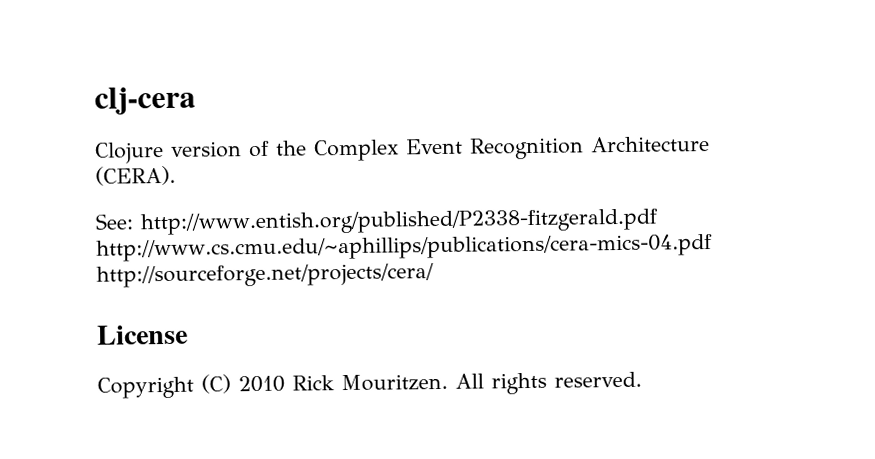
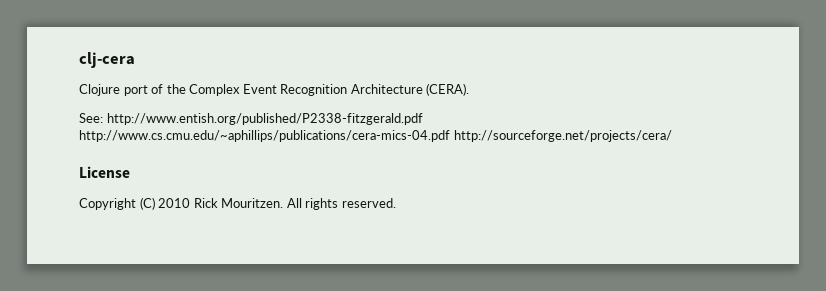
- Clojure version of the Complex Event Recognition Architecture (CERA).
+ Clojure port of the Complex Event Recognition Architecture (CERA).

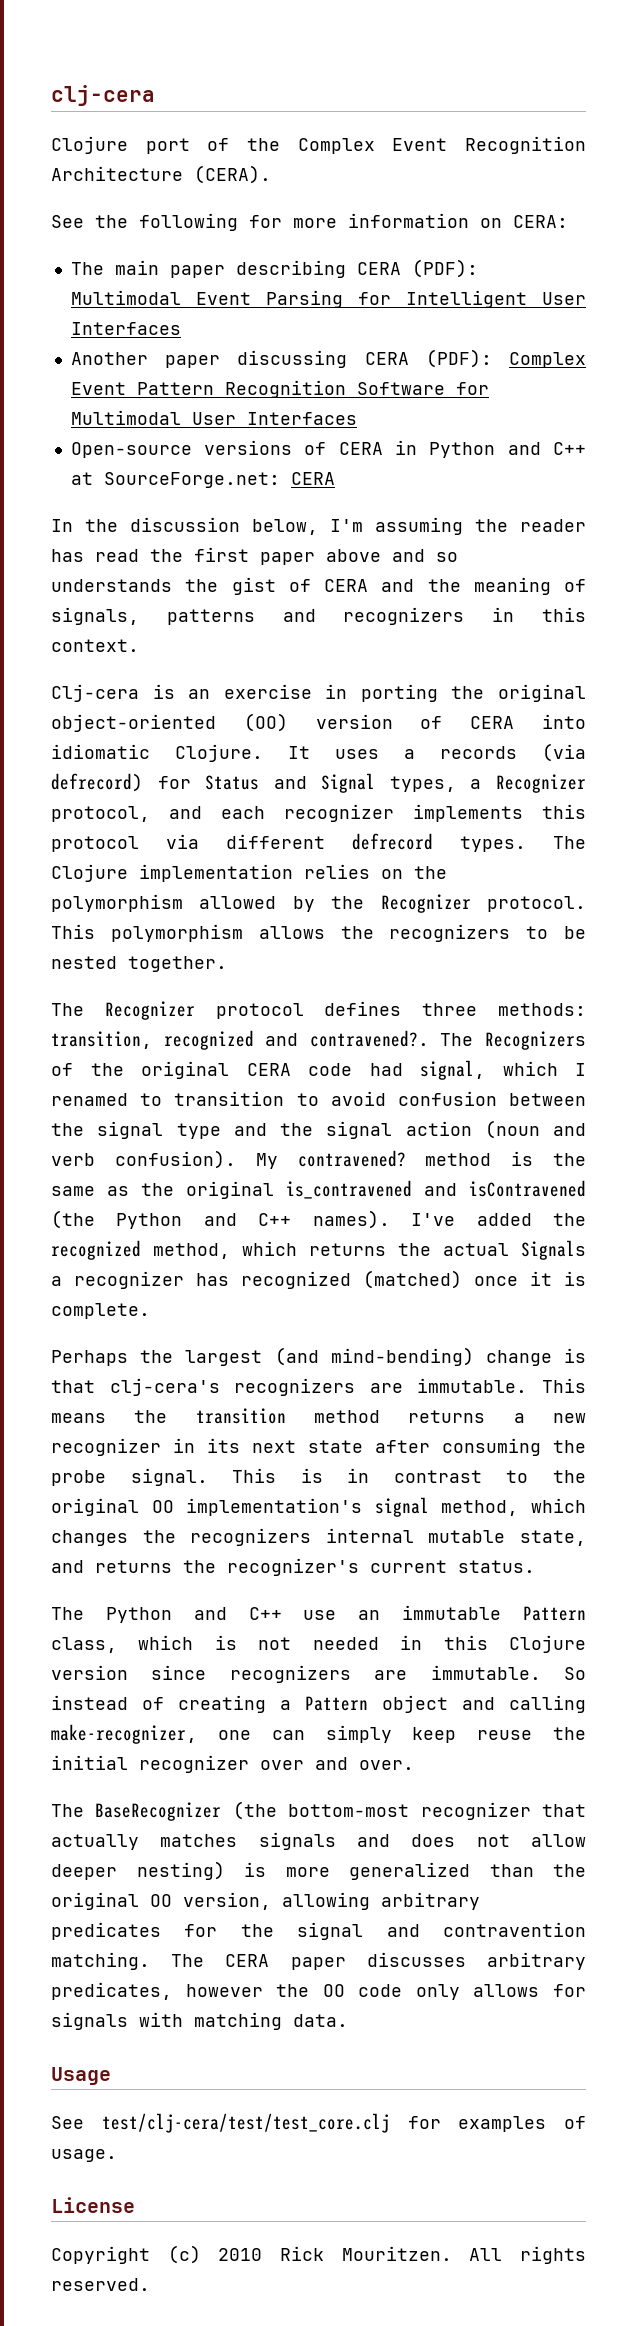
- See: http://www.entish.org/published/P2338-fitzgerald.pdf http://www.cs.cmu.edu/~aphillips/publications/cera-mics-04.pdf http://sourceforge.net/projects/cera/
+ See the following for more information on CERA:
+ The main paper describing CERA (PDF): Multimodal Event Parsing for Intelligent User Interfaces
+ Another paper discussing CERA (PDF): Complex Event Pattern Recognition Software for Multimodal User Interfaces
+ Open-source versions of CERA in Python and C++ at SourceForge.net: CERA
+ In the discussion below, I'm assuming the reader has read the first paper above and so understands the gist of CERA and the meaning of signals, patterns and recognizers in this context.
+ Clj-cera is an exercise in porting the original object-oriented (OO) version of CERA into idiomatic Clojure. It uses a records (via defrecord) for Status and Signal types, a Recognizer protocol, and each recognizer implements this protocol via different defrecord types. The Clojure implementation relies on the polymorphism allowed by the Recognizer protocol. This polymorphism allows the recognizers to be nested together.
+ The Recognizer protocol defines three methods: transition, recognized and contravened?. The Recognizers of the original CERA code had signal, which I renamed to transition to avoid confusion between the signal type and the signal action (noun and verb confusion). My contravened? method is the same as the original is_contravened and isContravened (the Python and C++ names). I've added the recognized method, which returns the actual Signals a recognizer has recognized (matched) once it is complete.
+ Perhaps the largest (and mind-bending) change is that clj-cera's recognizers are immutable. This means the transition method returns a new recognizer in its next state after consuming the probe signal. This is in contrast to the original OO implementation's signal method, which changes the recognizers internal mutable state, and returns the recognizer's current status.
+ The Python and C++ use an immutable Pattern class, which is not needed in this Clojure version since recognizers are immutable. So instead of creating a Pattern object and calling make-recognizer, one can simply keep reuse the initial recognizer over and over.
+ The BaseRecognizer (the bottom-most recognizer that actually matches signals and does not allow deeper nesting) is more generalized than the original OO version, allowing arbitrary predicates for the signal and contravention matching. The CERA paper discusses arbitrary predicates, however the OO code only allows for signals with matching data.
+ Usage
+ See test/clj-cera/test/test_core.clj for examples of usage.
- Copyright (C) 2010 Rick Mouritzen.
+ Copyright (c) 2010 Rick Mouritzen.

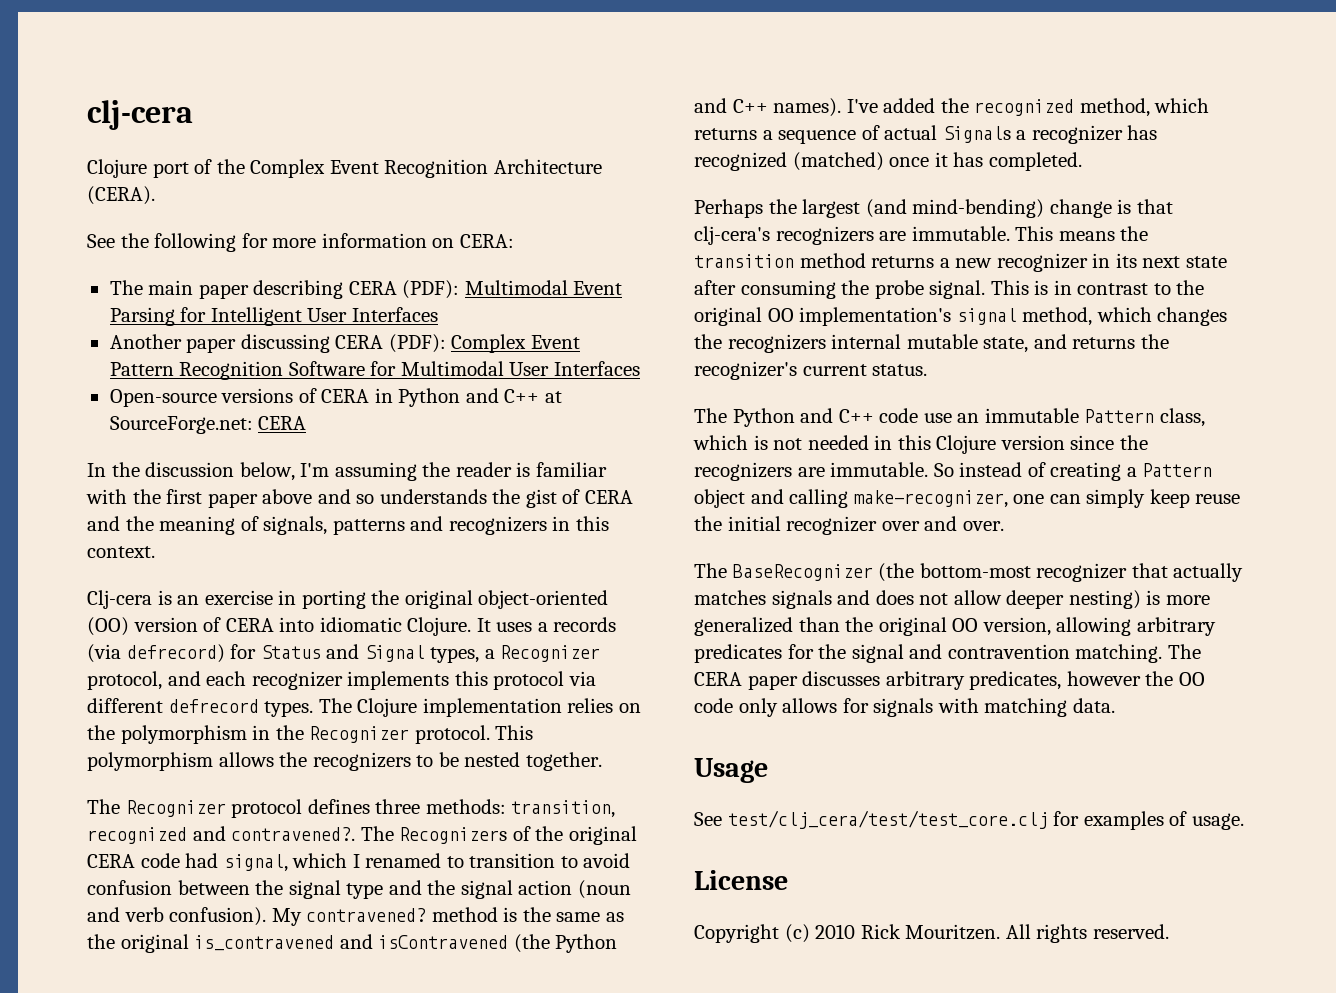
- In the discussion below, I'm assuming the reader has read the first paper above and so understands the gist of CERA and the meaning of signals, patterns and recognizers in this context.
+ In the discussion below, I'm assuming the reader is familiar with the first paper above and so understands the gist of CERA and the meaning of signals, patterns and recognizers in this context.
- The Clojure implementation relies on the polymorphism allowed by the Recognizer protocol.
+ The Clojure implementation relies on the polymorphism in the Recognizer protocol.
- I've added the recognized method, which returns the actual Signals a recognizer has recognized (matched) once it is complete.
+ I've added the recognized method, which returns a sequence of actual Signals a recognizer has recognized (matched) once it has completed.
- The Python and C++ use an immutable Pattern class, which is not needed in this Clojure version since recognizers are immutable.
+ The Python and C++ code use an immutable Pattern class, which is not needed in this Clojure version since the recognizers are immutable.
- See test/clj-cera/test/test_core.clj for examples of usage.
+ See test/clj_cera/test/test_core.clj for examples of usage.

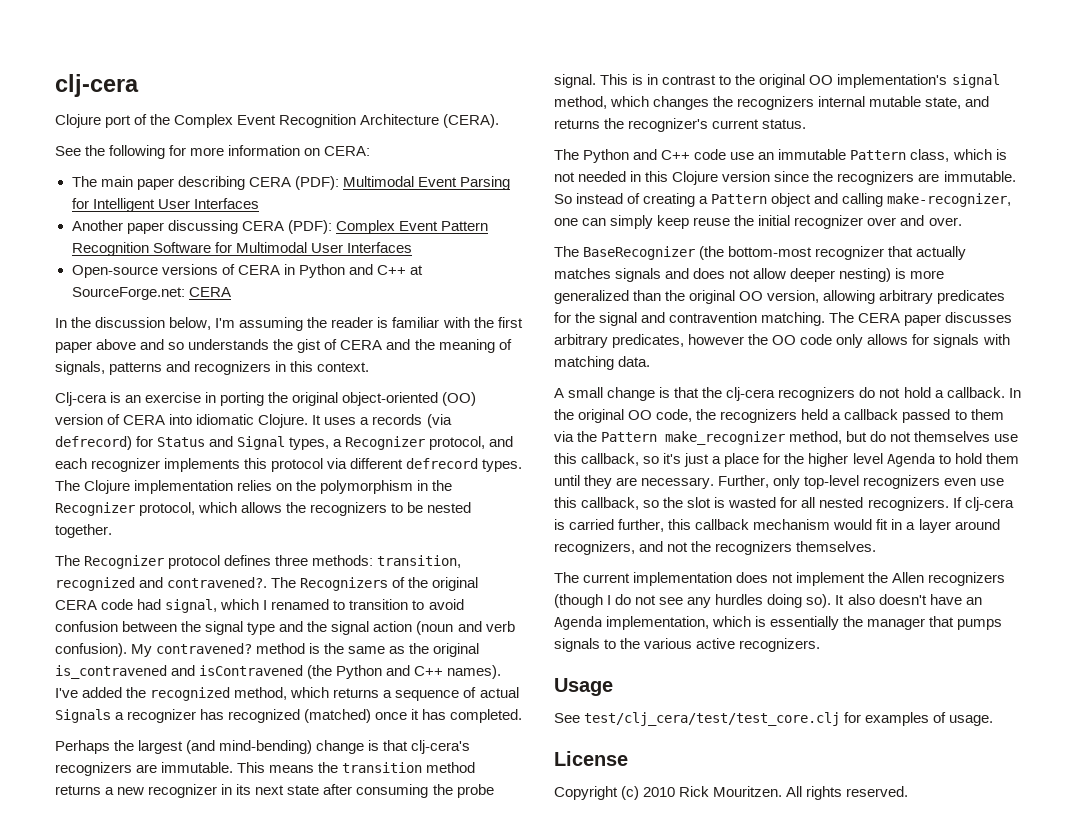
- The Clojure implementation relies on the polymorphism in the Recognizer protocol. This polymorphism allows the recognizers to be nested together.
+ The Clojure implementation relies on the polymorphism in the Recognizer protocol, which allows the recognizers to be nested together.
+ A small change is that the clj-cera recognizers do not hold a callback. In the original OO code, the recognizers held a callback passed to them via the Pattern make_recognizer method, but do not themselves use this callback, so it's just a place for the higher level Agenda to hold them until they are necessary. Further, only top-level recognizers even use this callback, so the slot is wasted for all nested recognizers. If clj-cera is carried further, this callback mechanism would fit in a layer around recognizers, and not the recognizers themselves.
+ The current implementation does not implement the Allen recognizers (though I do not see any hurdles doing so). It also doesn't have an Agenda implementation, which is essentially the manager that pumps signals to the various active recognizers.

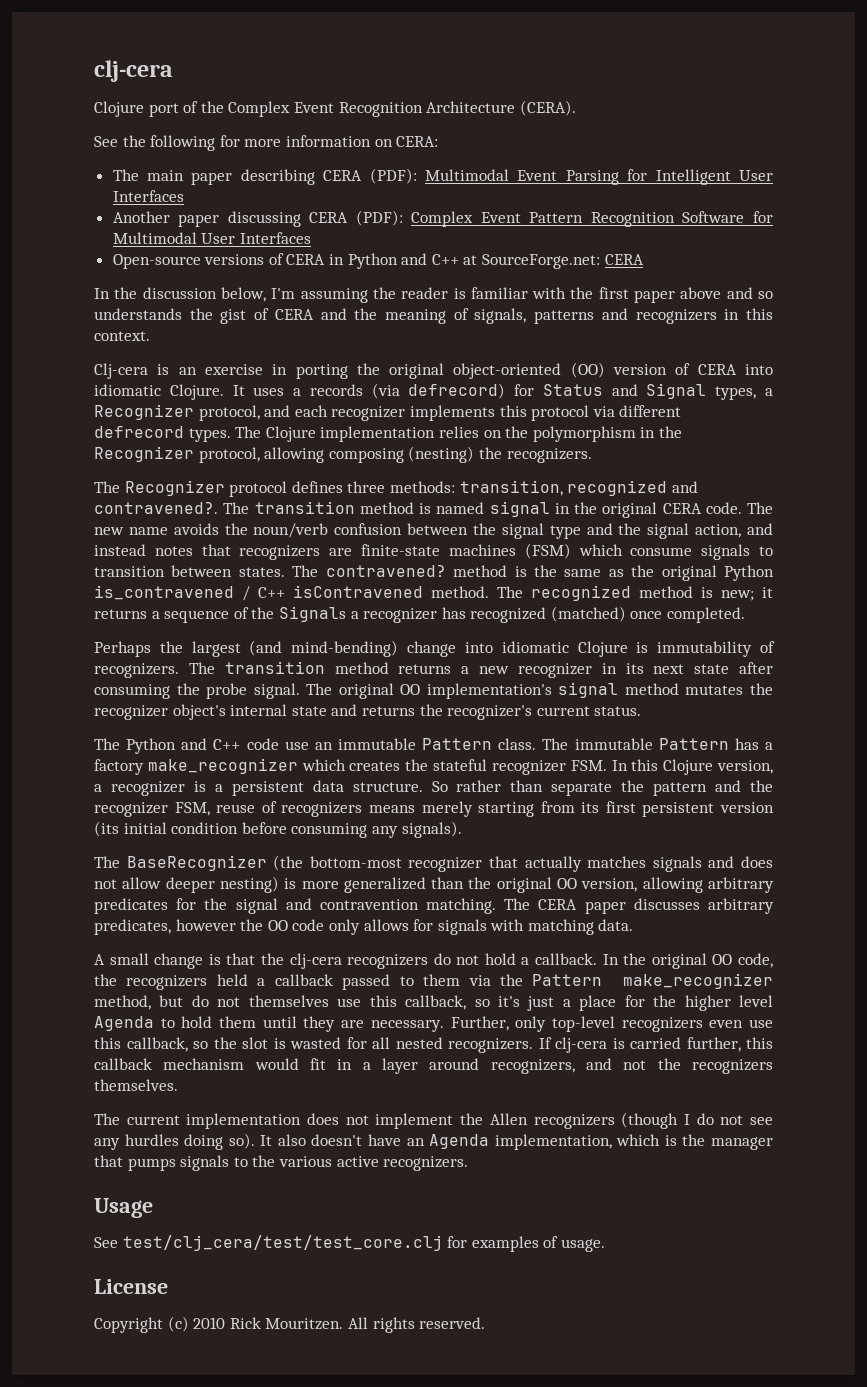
- The Clojure implementation relies on the polymorphism in the Recognizer protocol, which allows the recognizers to be nested together.
+ The Clojure implementation relies on the polymorphism in the Recognizer protocol, allowing composing (nesting) the recognizers.
- The Recognizers of the original CERA code had signal, which I renamed to transition to avoid confusion between the signal type and the signal action (noun and verb confusion). My contravened? method is the same as the original is_contravened and isContravened (the Python and C++ names). I've added the recognized method, which returns a sequence of actual Signals a recognizer has recognized (matched) once it has completed.
+ The transition method is named signal in the original CERA code. The new name avoids the noun/verb confusion between the signal type and the signal action, and instead notes that recognizers are finite-state machines (FSM) which consume signals to transition between states. The contravened? method is the same as the original Python is_contravened / C++ isContravened method. The recognized method is new; it returns a sequence of the Signals a recognizer has recognized (matched) once completed.
- Perhaps the largest (and mind-bending) change is that clj-cera's recognizers are immutable. This means the transition method returns a new recognizer in its next state after consuming the probe signal.
+ Perhaps the largest (and mind-bending) change into idiomatic Clojure is immutability of recognizers. The transition method returns a new recognizer in its next state after consuming the probe signal.
- This is in contrast to the original OO implementation's signal method, which changes the recognizers internal mutable state, and returns the recognizer's current status.
+ The original OO implementation's signal method mutates the recognizer object's internal state and returns the recognizer's current status.
- The Python and C++ code use an immutable Pattern class, which is not needed in this Clojure version since the recognizers are immutable. So instead of creating a Pattern object and calling make-recognizer, one can simply keep reuse the initial recognizer over and over.
+ The Python and C++ code use an immutable Pattern class. The immutable Pattern has a factory make_recognizer which creates the stateful recognizer FSM. In this Clojure version, a recognizer is a persistent data structure. So rather than separate the pattern and the recognizer FSM, reuse of recognizers means merely starting from its first persistent version (its initial condition before consuming any signals).
- It also doesn't have an Agenda implementation, which is essentially the manager that pumps signals to the various active recognizers.
+ It also doesn't have an Agenda implementation, which is the manager that pumps signals to the various active recognizers.

